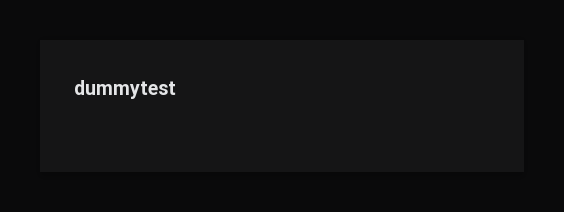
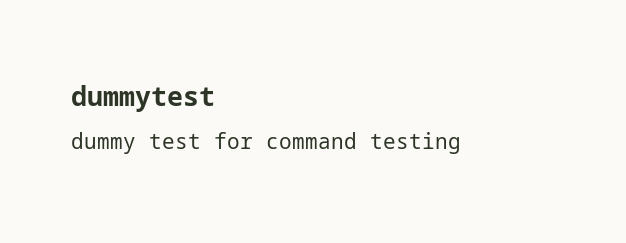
+ dummy test for command testing

